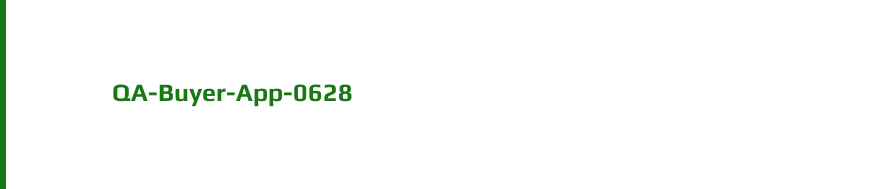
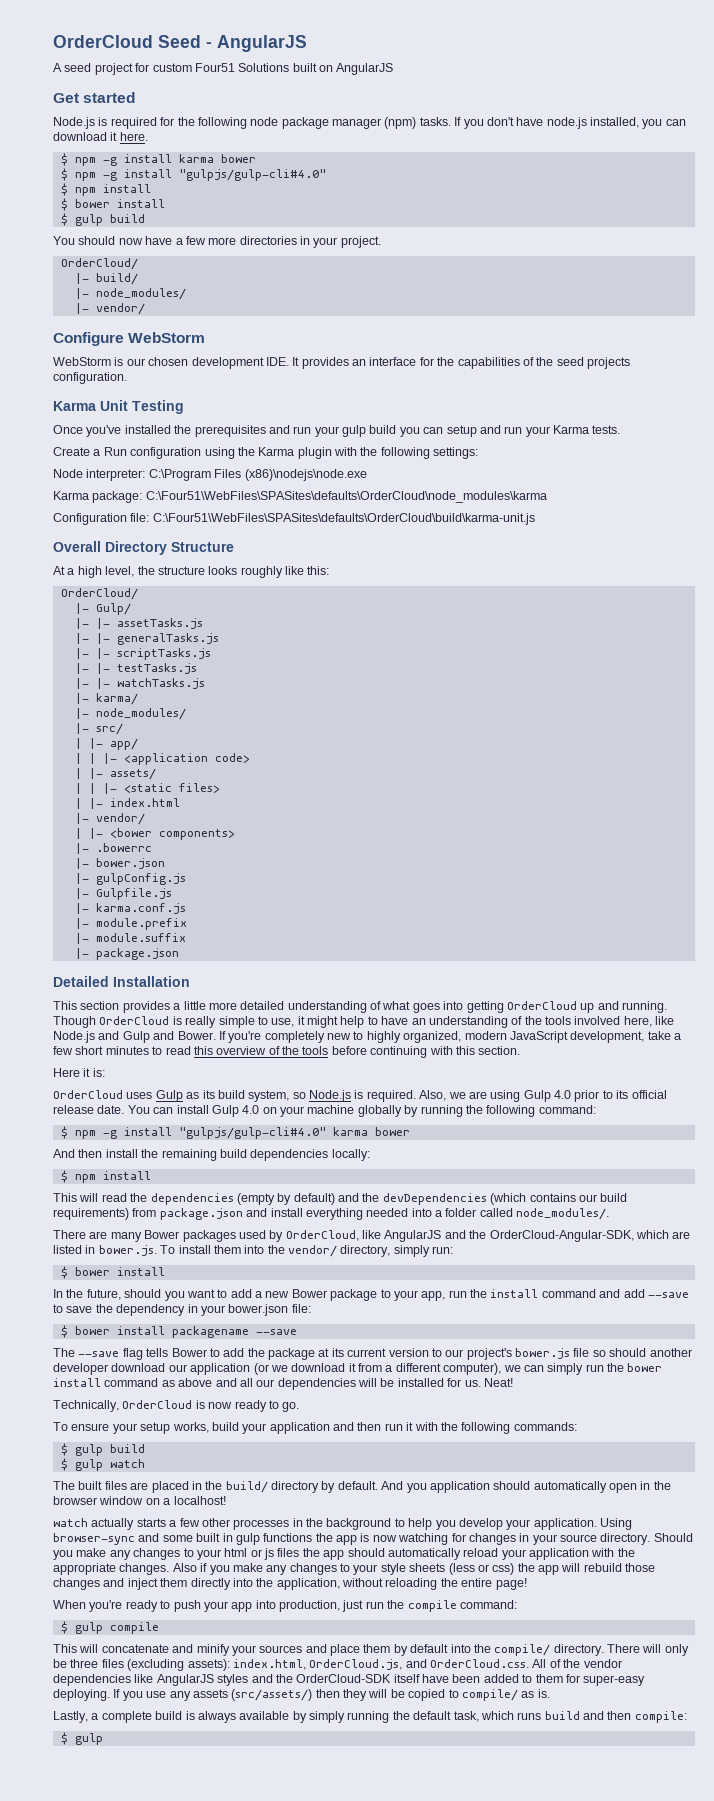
- QA-Buyer-App-0628
+ OrderCloud Seed - AngularJS
+ A seed project for custom Four51 Solutions built on AngularJS
+ Get started
+ Node.js is required for the following node package manager (npm) tasks. If you don't have node.js installed, you can download it here.
+ $ npm -g install karma bower
+ $ npm -g install "gulpjs/gulp-cli#4.0"
+ $ npm install
+ $ bower install
+ $ gulp build
+ You should now have a few more directories in your project.
+ OrderCloud/
+ |- build/
+ |- node_modules/
+ |- vendor/
+ Configure WebStorm
+ WebStorm is our chosen development IDE. It provides an interface for the capabilities of the seed projects configuration.
+ Karma Unit Testing
+ Once you've installed the prerequisites and run your gulp build you can setup and run your Karma tests.
+ Create a Run configuration using the Karma plugin with the following settings:
+ Node interpreter: C:\Program Files (x86)\nodejs\node.exe
+ Karma package: C:\Four51\WebFiles\SPASites\defaults\OrderCloud\node_modules\karma
+ Configuration file: C:\Four51\WebFiles\SPASites\defaults\OrderCloud\build\karma-unit.js
+ Overall Directory Structure
+ At a high level, the structure looks roughly like this:
+ OrderCloud/
+ |- Gulp/
+ |- |- assetTasks.js
+ |- |- generalTasks.js
+ |- |- scriptTasks.js
+ |- |- testTasks.js
+ |- |- watchTasks.js
+ |- karma/
+ |- node_modules/
+ |- src/
+ | |- app/
+ | | |- <application code>
+ | |- assets/
+ | | |- <static files>
+ | |- index.html
+ |- vendor/
+ | |- <bower components>
+ |- .bowerrc
+ |- bower.json
+ |- gulpConfig.js
+ |- Gulpfile.js
+ |- karma.conf.js
+ |- module.prefix
+ |- module.suffix
+ |- package.json
+ Detailed Installation
+ This section provides a little more detailed understanding of what goes into getting OrderCloud up and running. Though OrderCloud is really simple to use, it might help to have an understanding of the tools involved here, like Node.js and Gulp and Bower. If you're completely new to highly organized, modern JavaScript development, take a few short minutes to read this overview of the tools before continuing with this section.
+ Here it is:
+ OrderCloud uses Gulp as its build system, so Node.js is required. Also, we are using Gulp 4.0 prior to its official release date. You can install Gulp 4.0 on your machine globally by running the following command:
+ $ npm -g install "gulpjs/gulp-cli#4.0" karma bower
+ And then install the remaining build dependencies locally:
+ $ npm install
+ This will read the dependencies (empty by default) and the devDependencies (which contains our build requirements) from package.json and install everything needed into a folder called node_modules/.
+ There are many Bower packages used by OrderCloud, like AngularJS and the OrderCloud-Angular-SDK, which are listed in bower.js. To install them into the vendor/ directory, simply run:
+ $ bower install
+ In the future, should you want to add a new Bower package to your app, run the install command and add --save to save the dependency in your bower.json file:
+ $ bower install packagename --save
+ The --save flag tells Bower to add the package at its current version to our project's bower.js file so should another developer download our application (or we download it from a different computer), we can simply run the bower install command as above and all our dependencies will be installed for us. Neat!
+ Technically, OrderCloud is now ready to go.
+ To ensure your setup works, build your application and then run it with the following commands:
+ $ gulp build
+ $ gulp watch
+ The built files are placed in the build/ directory by default. And you application should automatically open in the browser window on a localhost!
+ watch actually starts a few other processes in the background to help you develop your application. Using browser-sync and some built in gulp functions the app is now watching for changes in your source directory. Should you make any changes to your html or js files the app should automatically reload your application with the appropriate changes. Also if you make any changes to your style sheets (less or css) the app will rebuild those changes and inject them directly into the application, without reloading the entire page!
+ When you're ready to push your app into production, just run the compile command:
+ $ gulp compile
+ This will concatenate and minify your sources and place them by default into the compile/ directory. There will only be three files (excluding assets): index.html, OrderCloud.js, and OrderCloud.css. All of the vendor dependencies like AngularJS styles and the OrderCloud-SDK itself have been added to them for super-easy deploying. If you use any assets (src/assets/) then they will be copied to compile/ as is.
+ Lastly, a complete build is always available by simply running the default task, which runs build and then compile:
+ $ gulp

